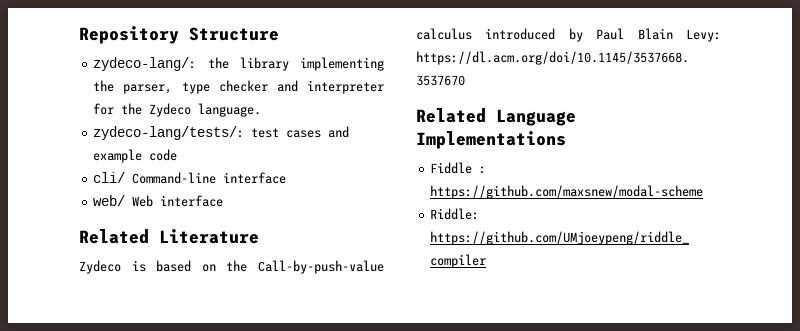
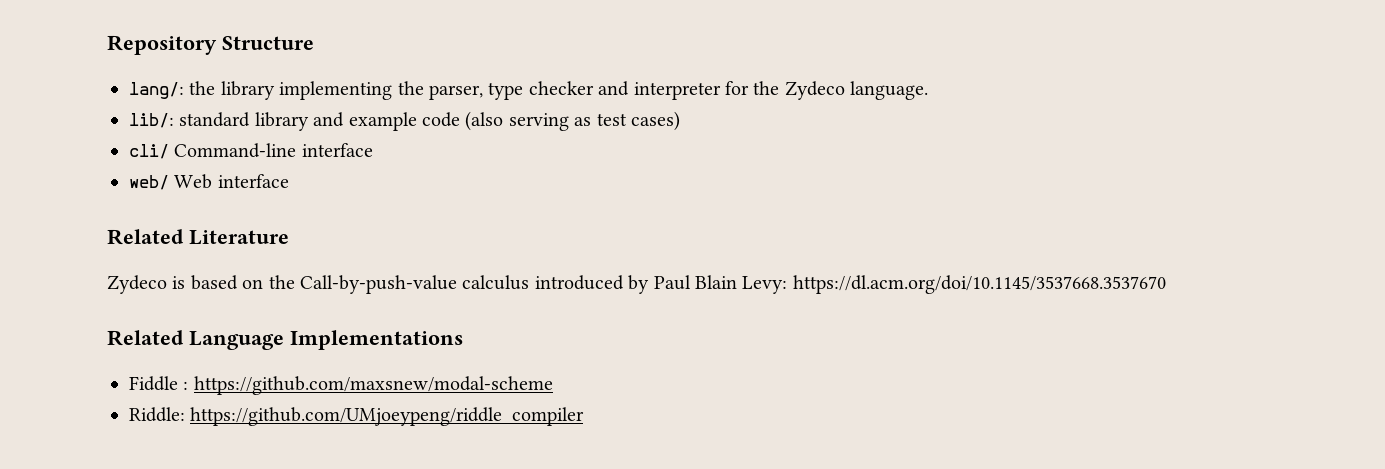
- zydeco-lang/: the library implementing the parser, type checker and interpreter for the Zydeco language.
+ lang/: the library implementing the parser, type checker and interpreter for the Zydeco language.
- zydeco-lang/tests/: test cases and example code
+ lib/: standard library and example code (also serving as test cases)

